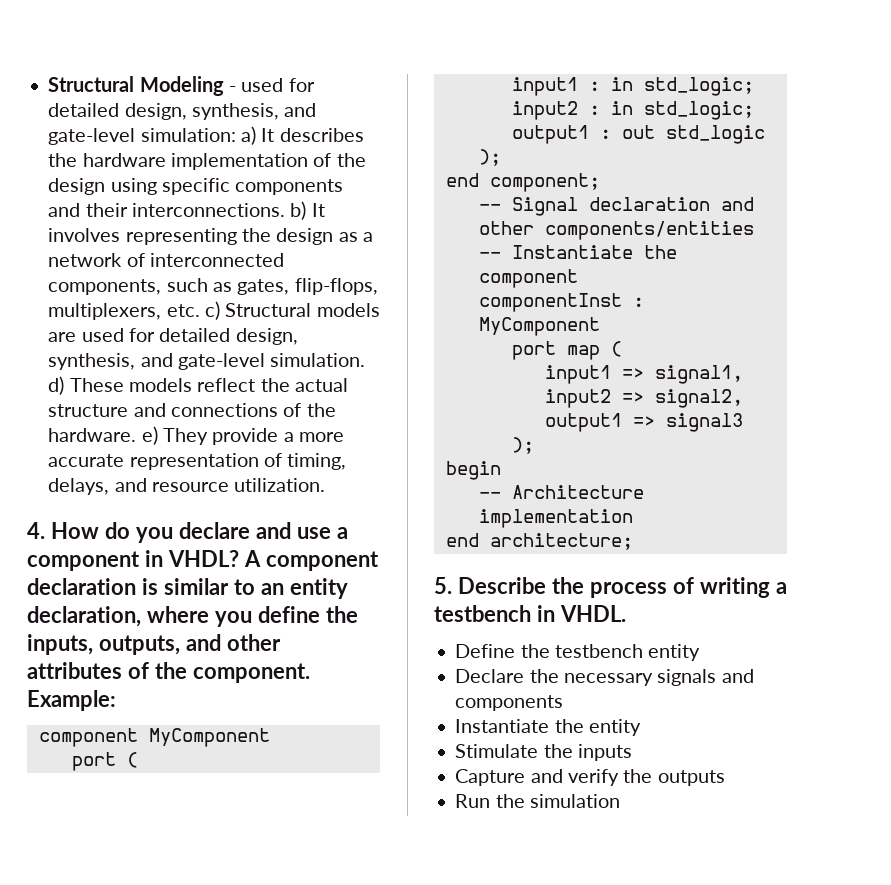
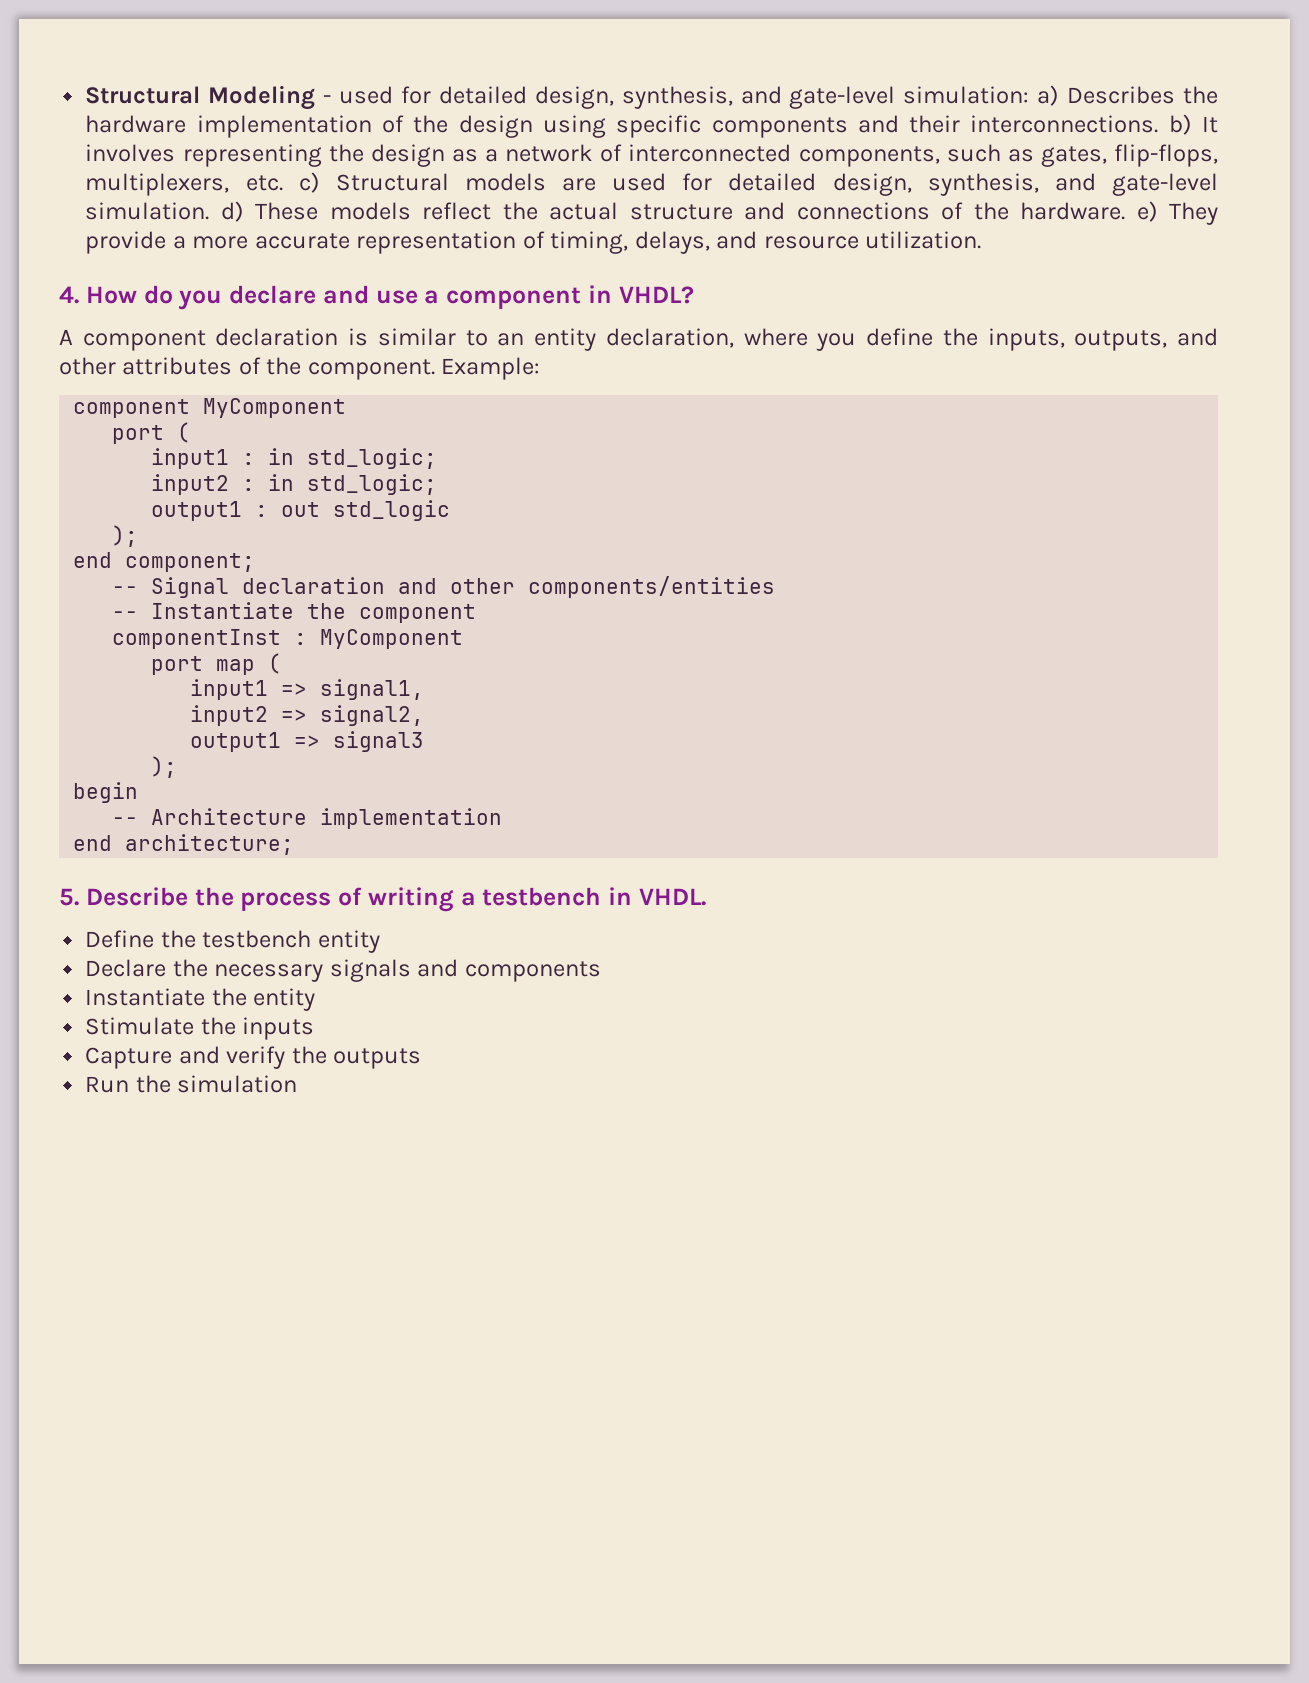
- a) It describes the hardware implementation of the design using specific components and their interconnections. b) It involves representing the design as a network of interconnected components, such as gates, flip-flops, multiplexers, etc. c) Structural models are used for detailed design, synthesis, and gate-level simulation. d) These models reflect the actual structure and connections of the hardware. e) They provide a more accurate representation of timing, delays, and resource utilization.
+ a) Describes the hardware implementation of the design using specific components and their interconnections. b) It involves representing the design as a network of interconnected components, such as gates, flip-flops, multiplexers, etc. c) Structural models are used for detailed design, synthesis, and gate-level simulation. d) These models reflect the actual structure and connections of the hardware. e) They provide a more accurate representation of timing, delays, and resource utilization.
- 4. How do you declare and use a component in VHDL? A component declaration is similar to an entity declaration, where you define the inputs, outputs, and other attributes of the component.
+ 4. How do you declare and use a component in VHDL?
+ A component declaration is similar to an entity declaration, where you define the inputs, outputs, and other attributes of the component.

